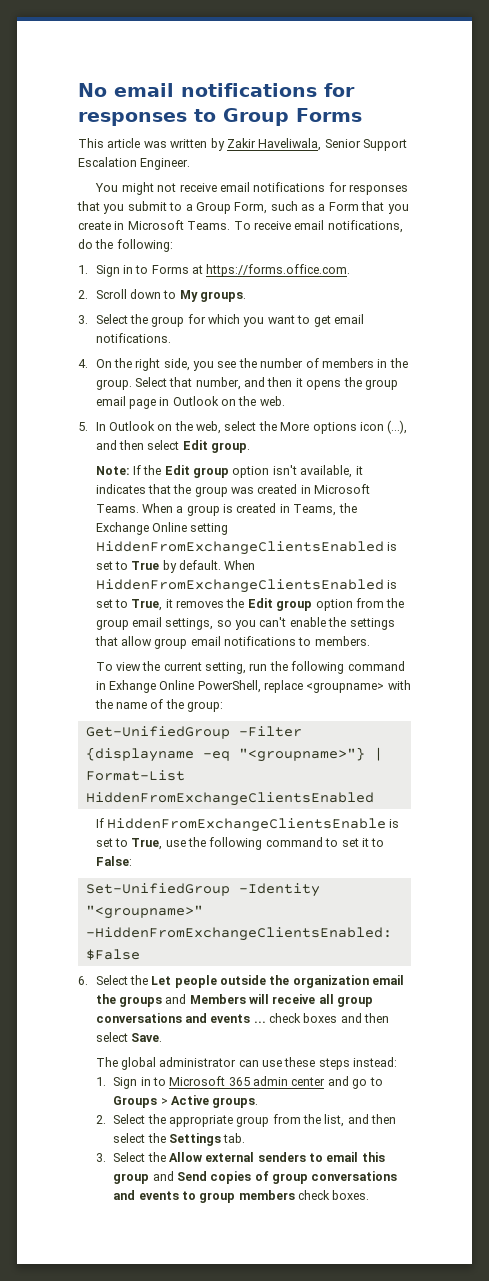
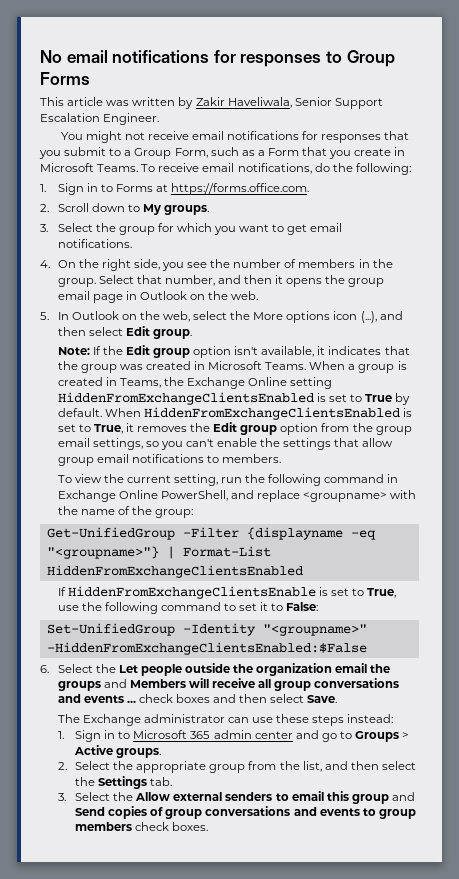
- To view the current setting, run the following command in Exhange Online PowerShell, replace <groupname> with the name of the group:
+ To view the current setting, run the following command in Exchange Online PowerShell, and replace <groupname> with the name of the group:
- The global administrator can use these steps instead:
+ The Exchange administrator can use these steps instead:

